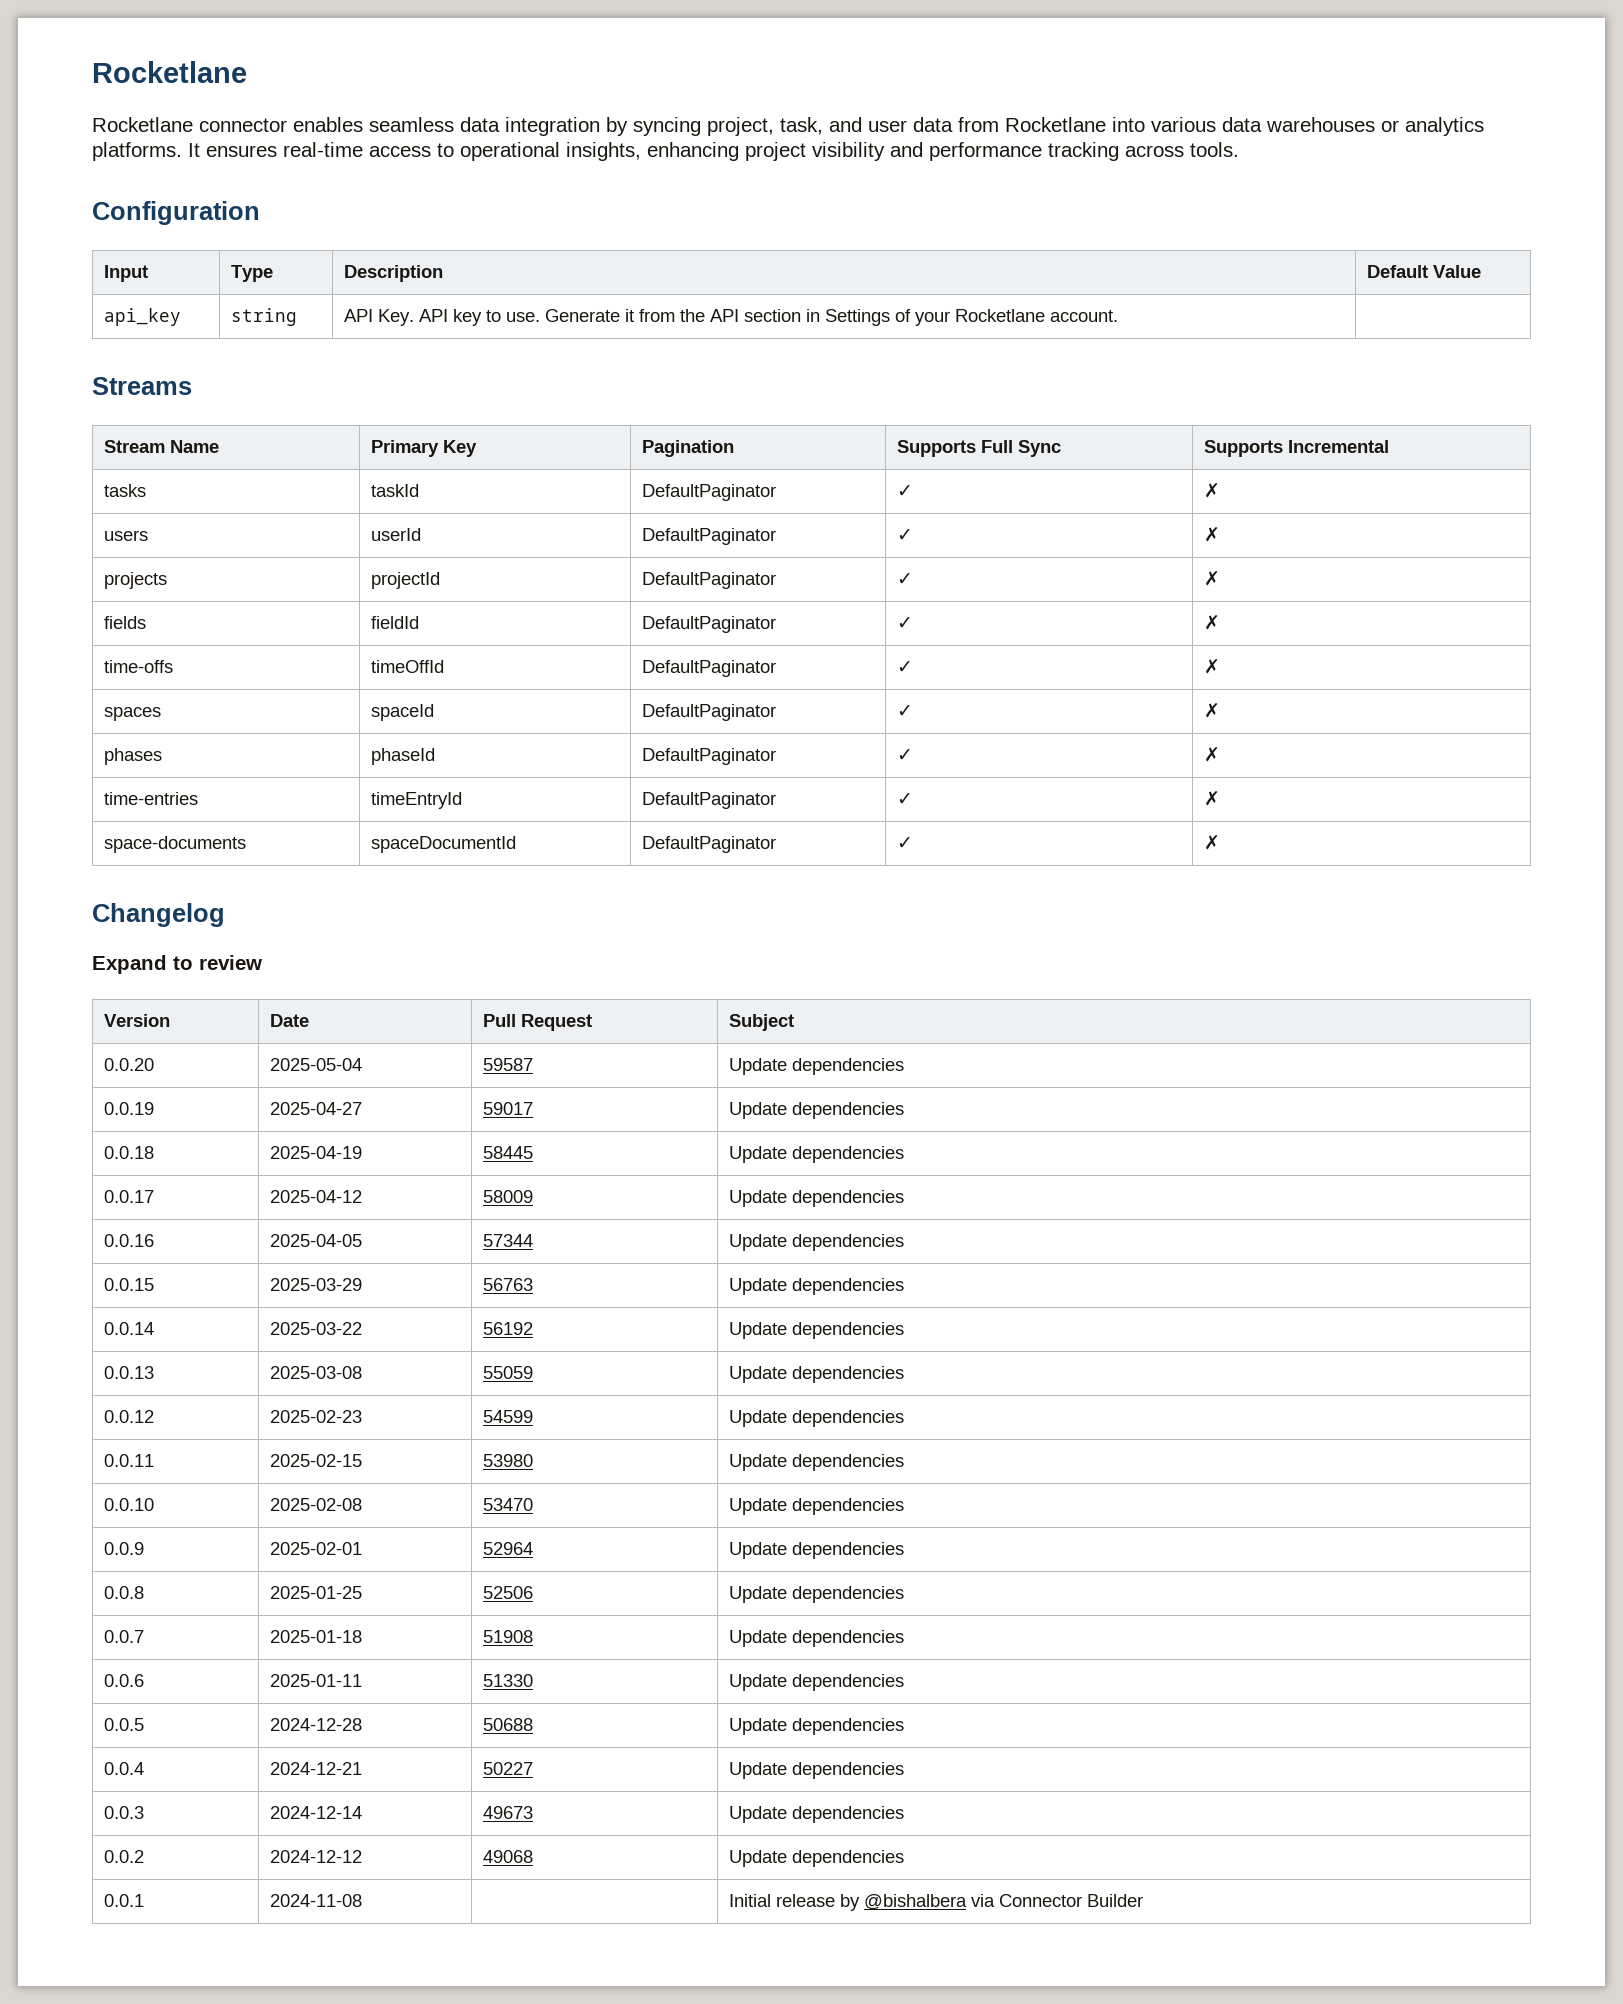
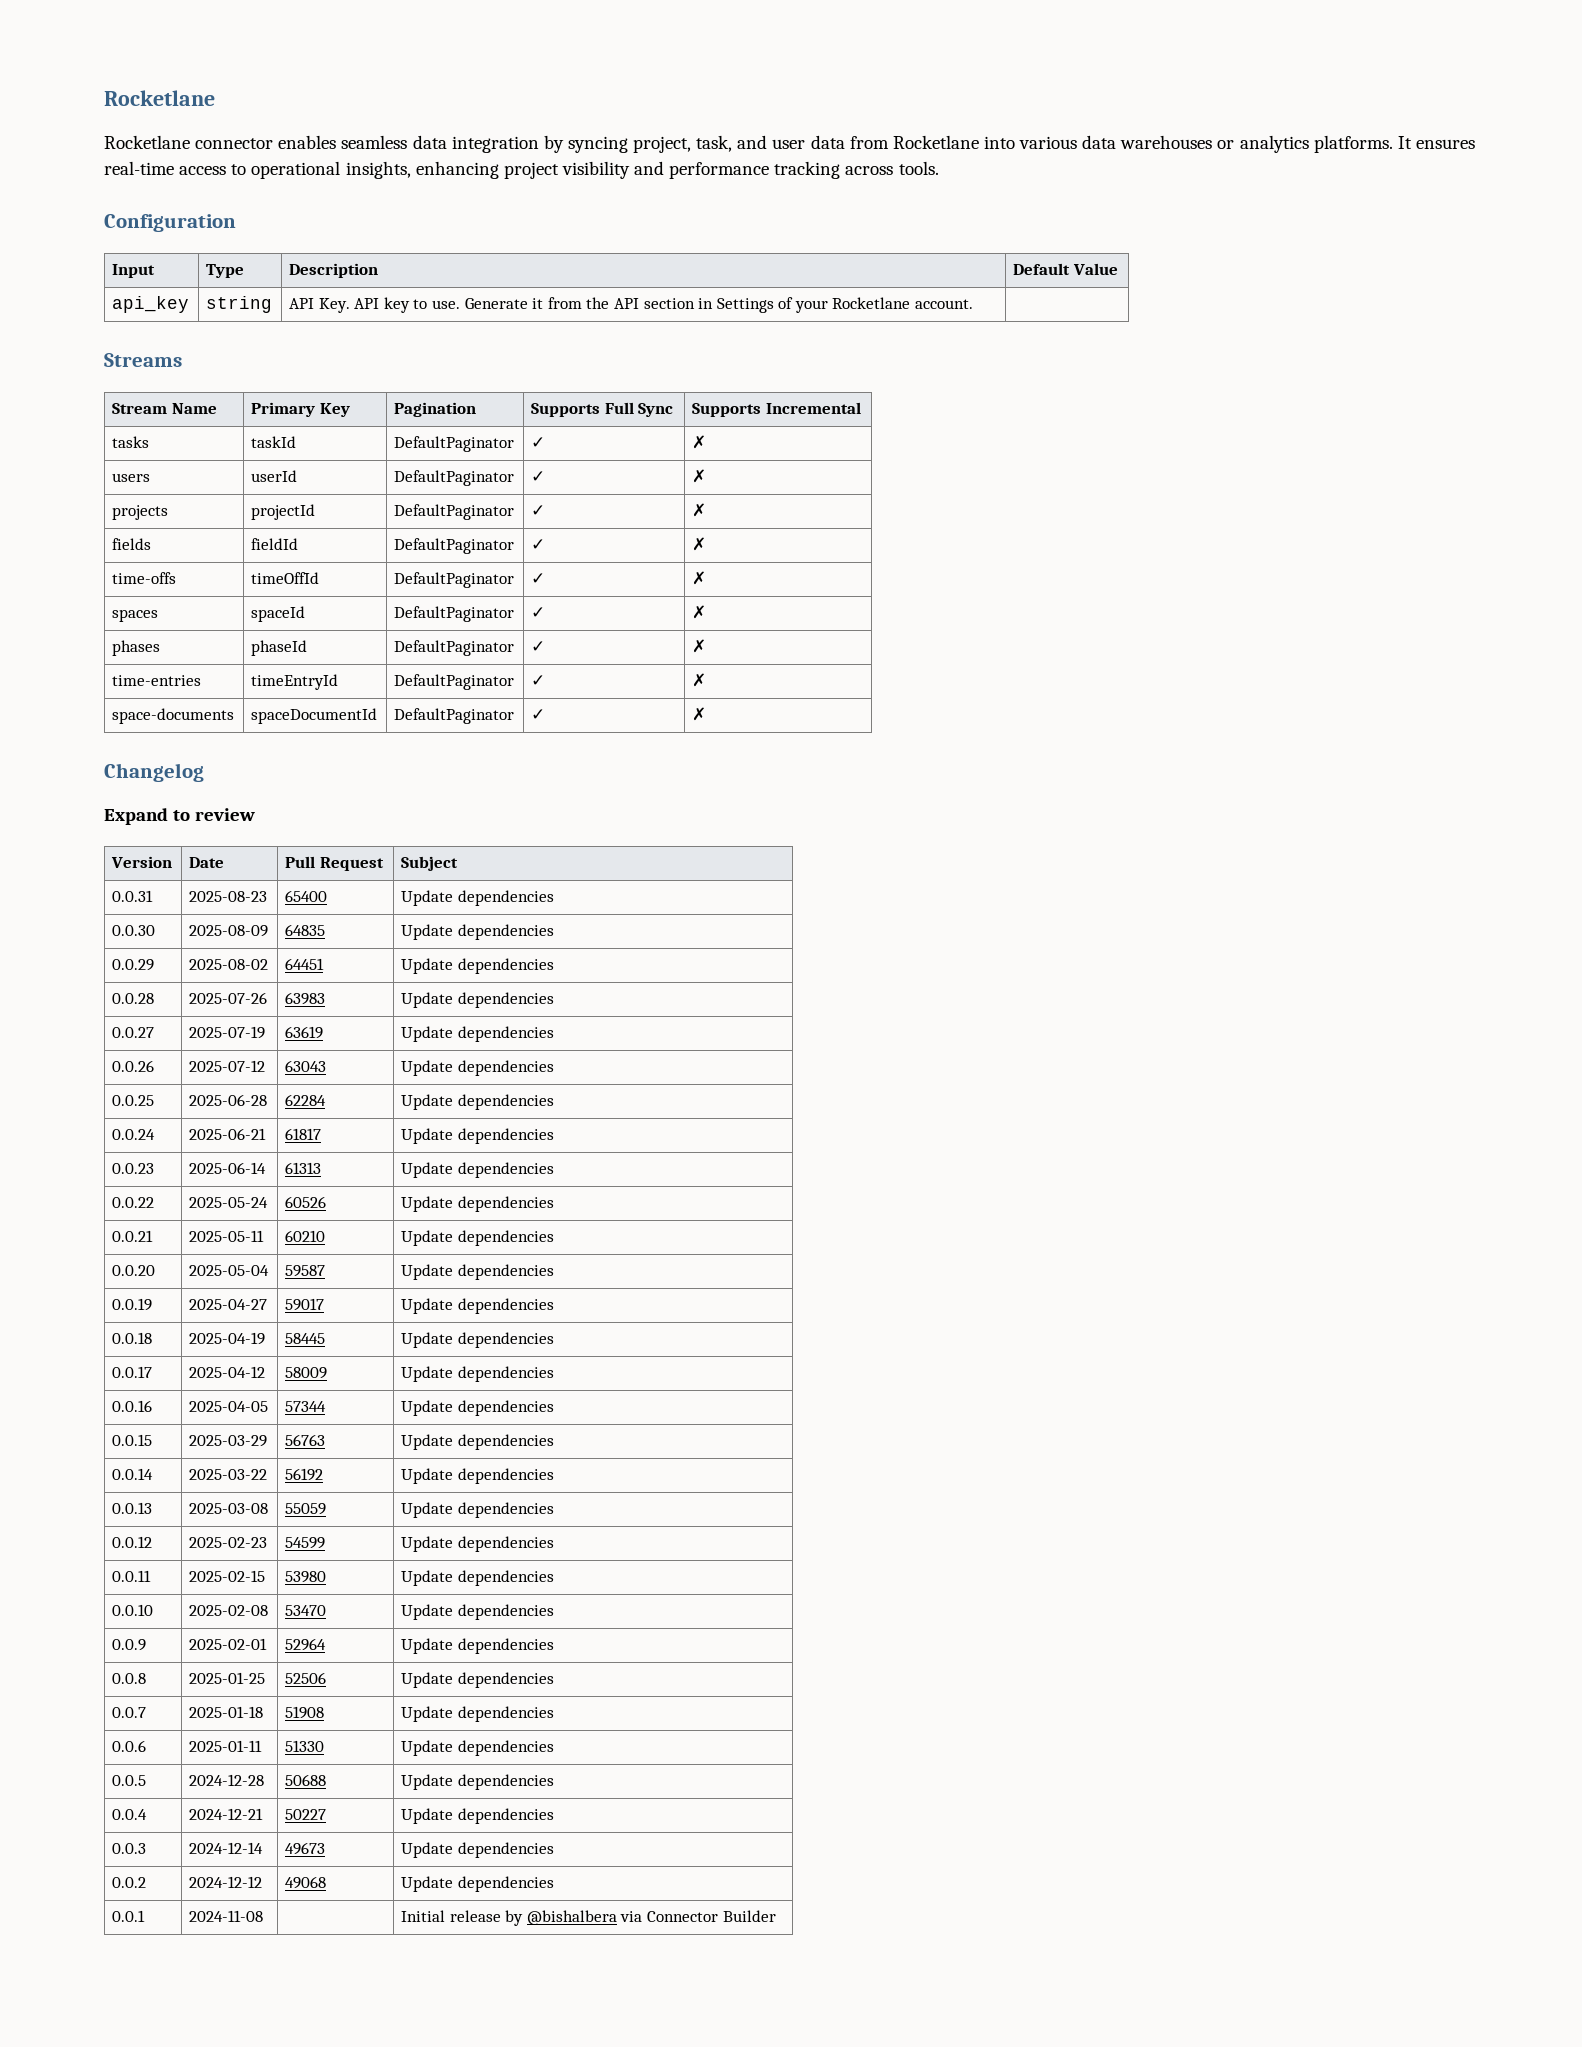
+ 0.0.31 | 2025-08-23 | 65400 | Update dependencies
+ 0.0.30 | 2025-08-09 | 64835 | Update dependencies
+ 0.0.29 | 2025-08-02 | 64451 | Update dependencies
+ 0.0.28 | 2025-07-26 | 63983 | Update dependencies
+ 0.0.27 | 2025-07-19 | 63619 | Update dependencies
+ 0.0.26 | 2025-07-12 | 63043 | Update dependencies
+ 0.0.25 | 2025-06-28 | 62284 | Update dependencies
+ 0.0.24 | 2025-06-21 | 61817 | Update dependencies
+ 0.0.23 | 2025-06-14 | 61313 | Update dependencies
+ 0.0.22 | 2025-05-24 | 60526 | Update dependencies
+ 0.0.21 | 2025-05-11 | 60210 | Update dependencies

